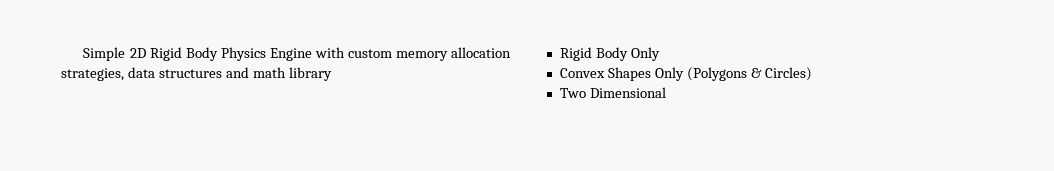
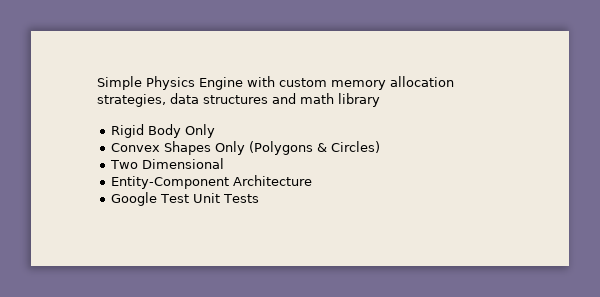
- Simple 2D Rigid Body Physics Engine with custom memory allocation strategies, data structures and math library
+ Simple Physics Engine with custom memory allocation strategies, data structures and math library
+ Entity-Component Architecture
+ Google Test Unit Tests

